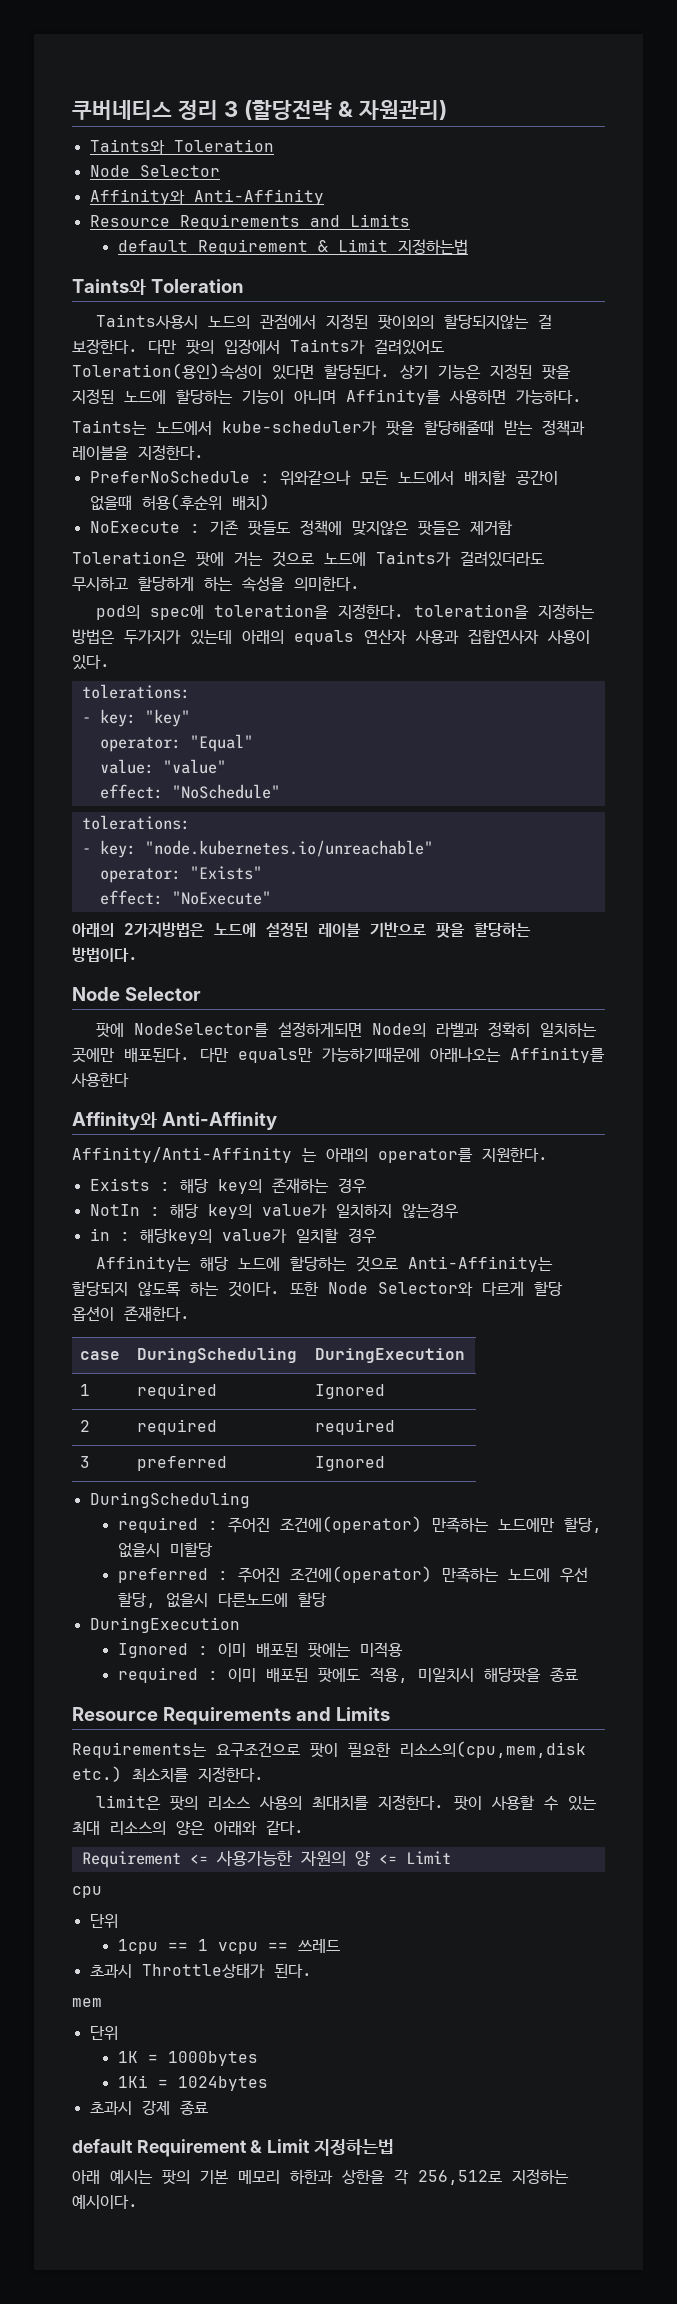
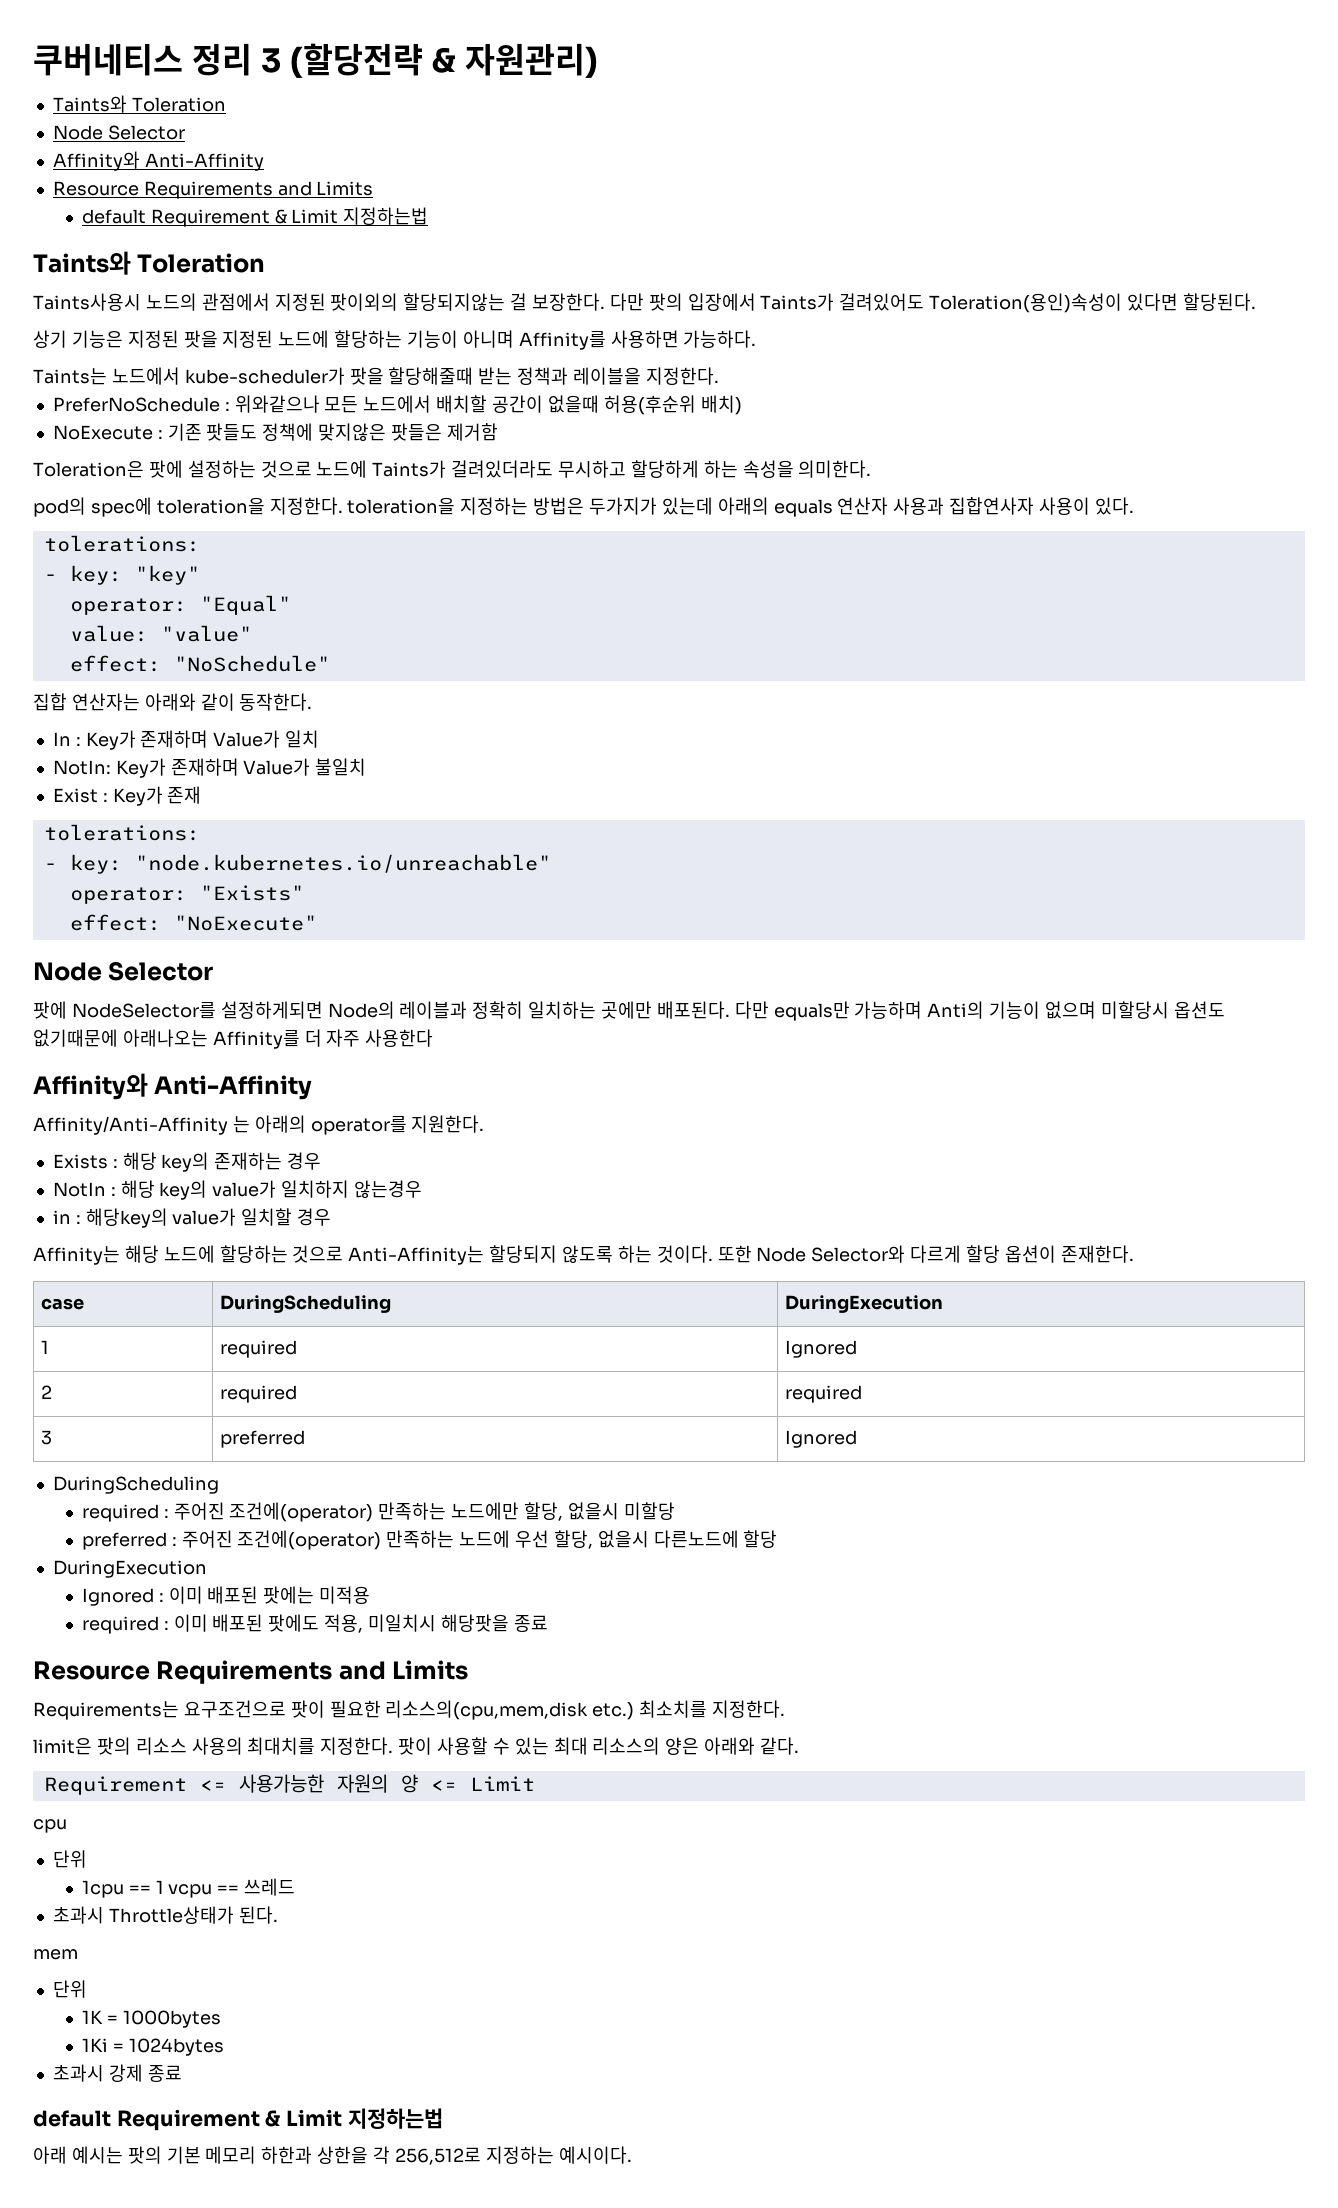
- 다만 팟의 입장에서 Taints가 걸려있어도 Toleration(용인)속성이 있다면 할당된다. 상기 기능은 지정된 팟을 지정된 노드에 할당하는 기능이 아니며 Affinity를 사용하면 가능하다.
+ 다만 팟의 입장에서 Taints가 걸려있어도 Toleration(용인)속성이 있다면 할당된다.
+ 상기 기능은 지정된 팟을 지정된 노드에 할당하는 기능이 아니며 Affinity를 사용하면 가능하다.
- Toleration은 팟에 거는 것으로 노드에 Taints가 걸려있더라도 무시하고 할당하게 하는 속성을 의미한다.
+ Toleration은 팟에 설정하는 것으로 노드에 Taints가 걸려있더라도 무시하고 할당하게 하는 속성을 의미한다.
+ 집합 연산자는 아래와 같이 동작한다.
+ In : Key가 존재하며 Value가 일치
+ NotIn: Key가 존재하며 Value가 불일치
+ Exist : Key가 존재
- 아래의 2가지방법은 노드에 설정된 레이블 기반으로 팟을 할당하는 방법이다.
- 팟에 NodeSelector를 설정하게되면 Node의 라벨과 정확히 일치하는 곳에만 배포된다.
+ 팟에 NodeSelector를 설정하게되면 Node의 레이블과 정확히 일치하는 곳에만 배포된다.
- 다만 equals만 가능하기때문에 아래나오는 Affinity를 사용한다
+ 다만 equals만 가능하며 Anti의 기능이 없으며 미할당시 옵션도 없기때문에 아래나오는 Affinity를 더 자주 사용한다

